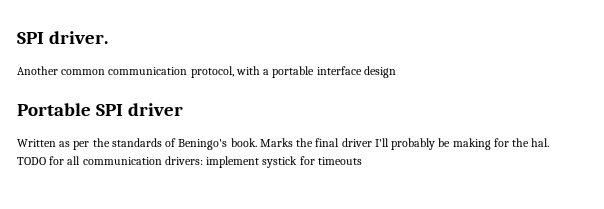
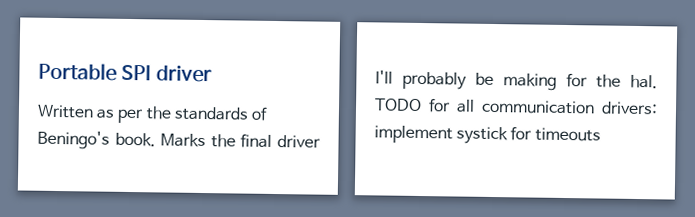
- SPI driver.
- Another common communication protocol, with a portable interface design

